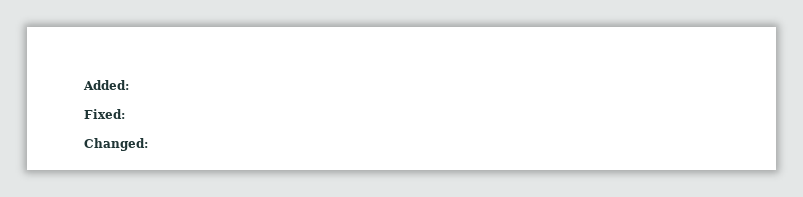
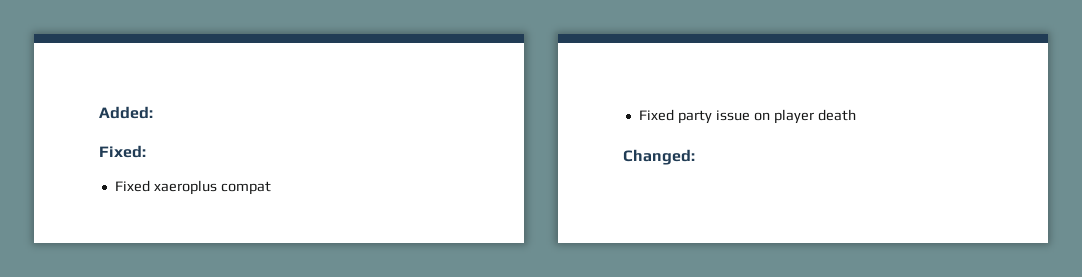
+ Fixed xaeroplus compat
+ Fixed party issue on player death

